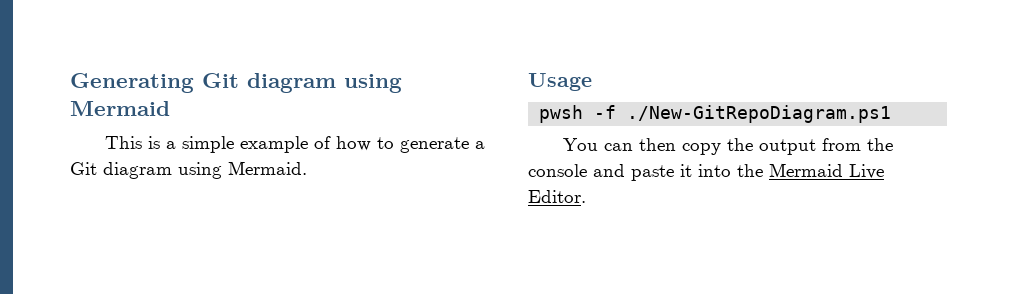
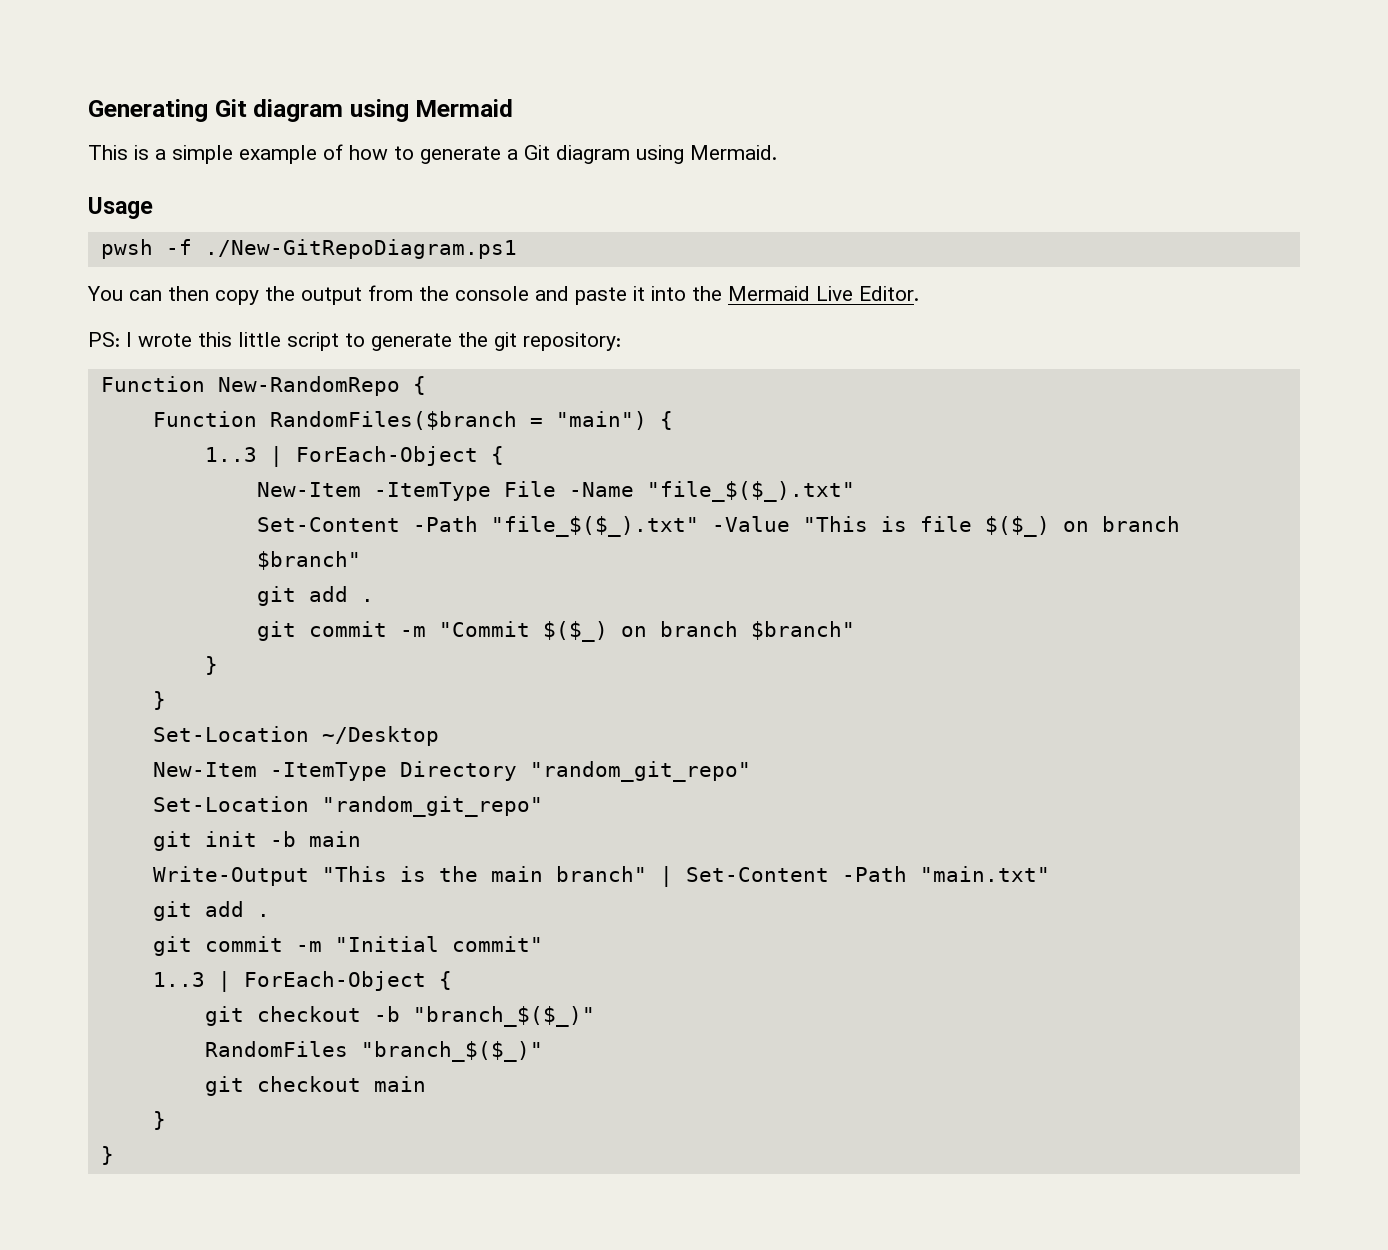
+ PS: I wrote this little script to generate the git repository:
+ Function New-RandomRepo {
+ Function RandomFiles($branch = "main") {
+ 1..3 | ForEach-Object {
+ New-Item -ItemType File -Name "file_$($_).txt"
+ Set-Content -Path "file_$($_).txt" -Value "This is file $($_) on branch $branch"
+ git add .
+ git commit -m "Commit $($_) on branch $branch"
+ }
+ }
+ Set-Location ~/Desktop
+ New-Item -ItemType Directory "random_git_repo"
+ Set-Location "random_git_repo"
+ git init -b main
+ Write-Output "This is the main branch" | Set-Content -Path "main.txt"
+ git add .
+ git commit -m "Initial commit"
+ 1..3 | ForEach-Object {
+ git checkout -b "branch_$($_)"
+ RandomFiles "branch_$($_)"
+ git checkout main
+ }
+ }

